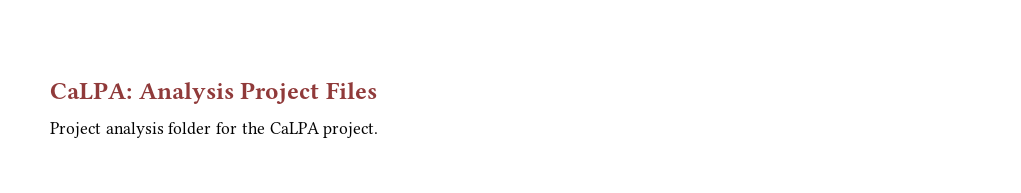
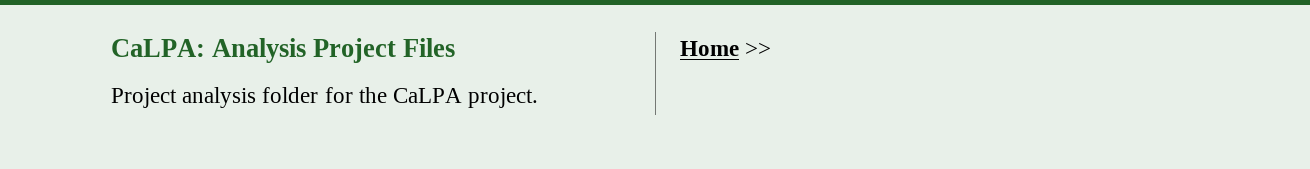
+ Home >>

